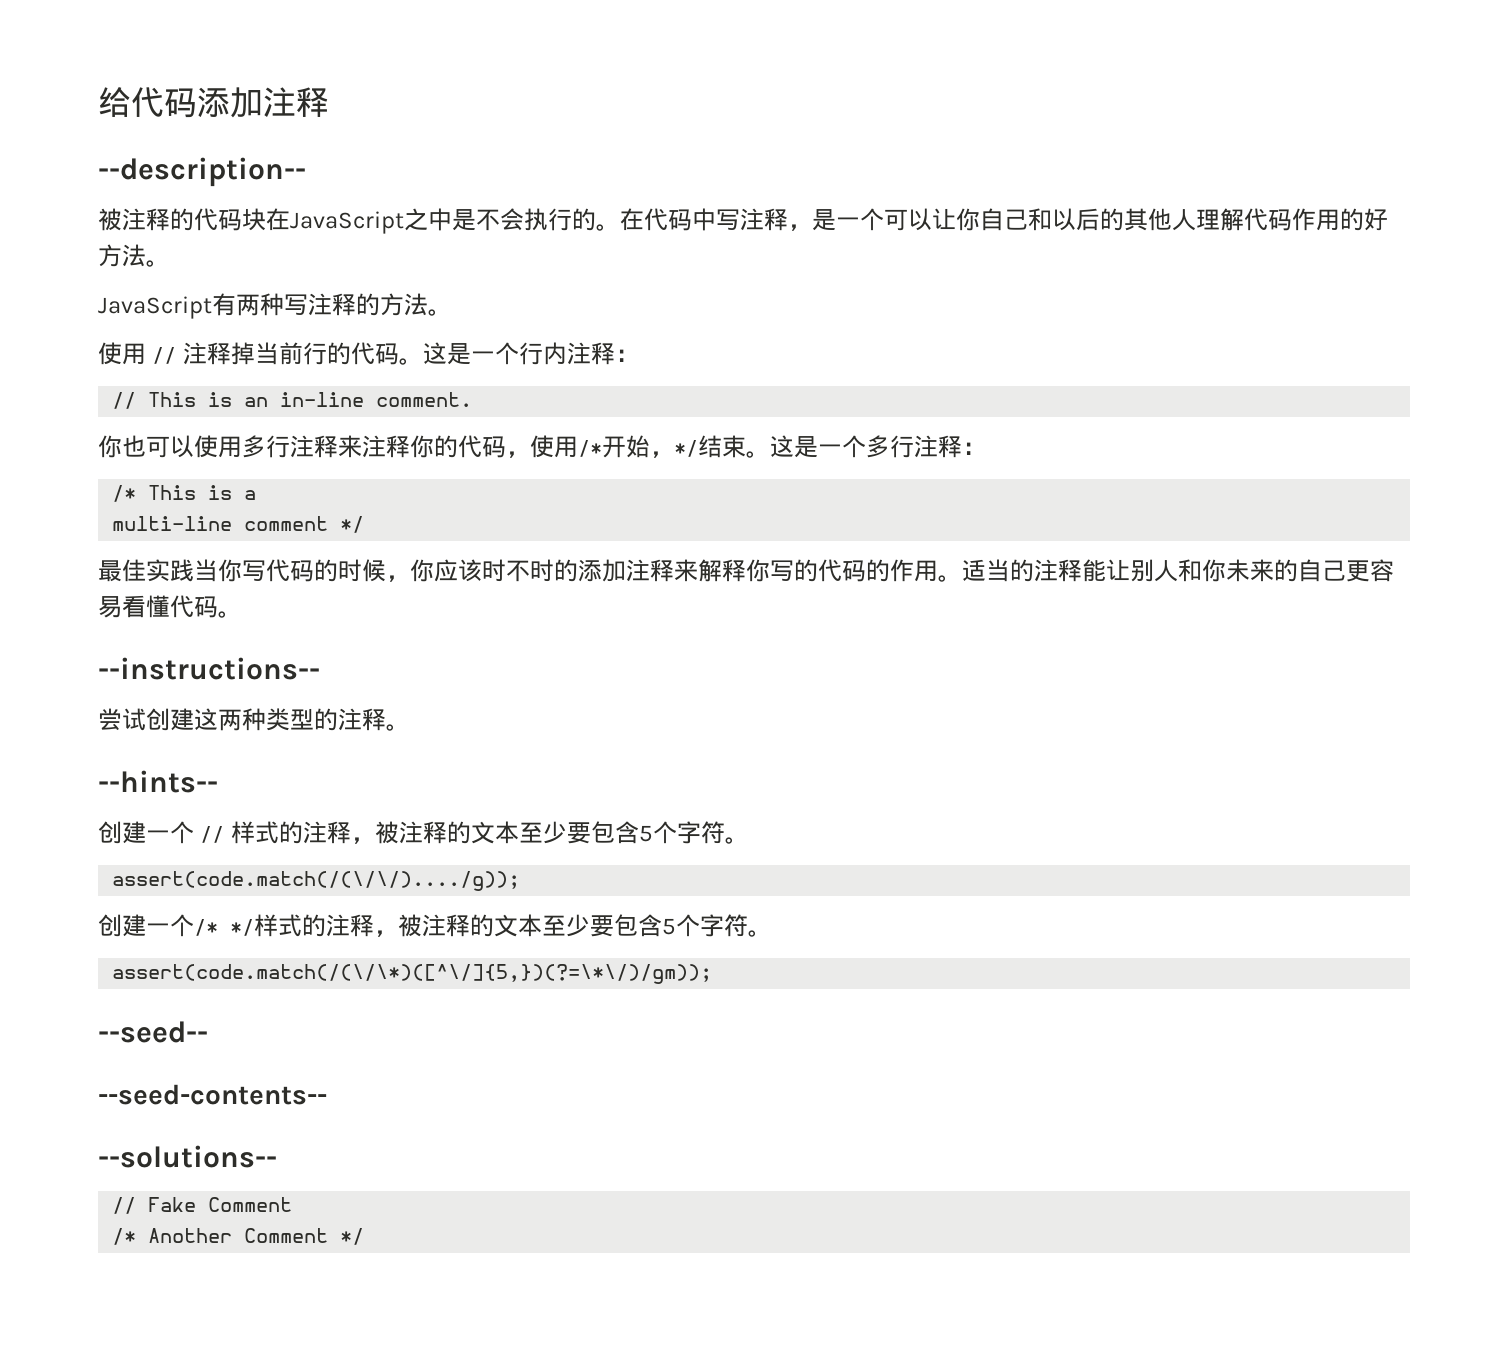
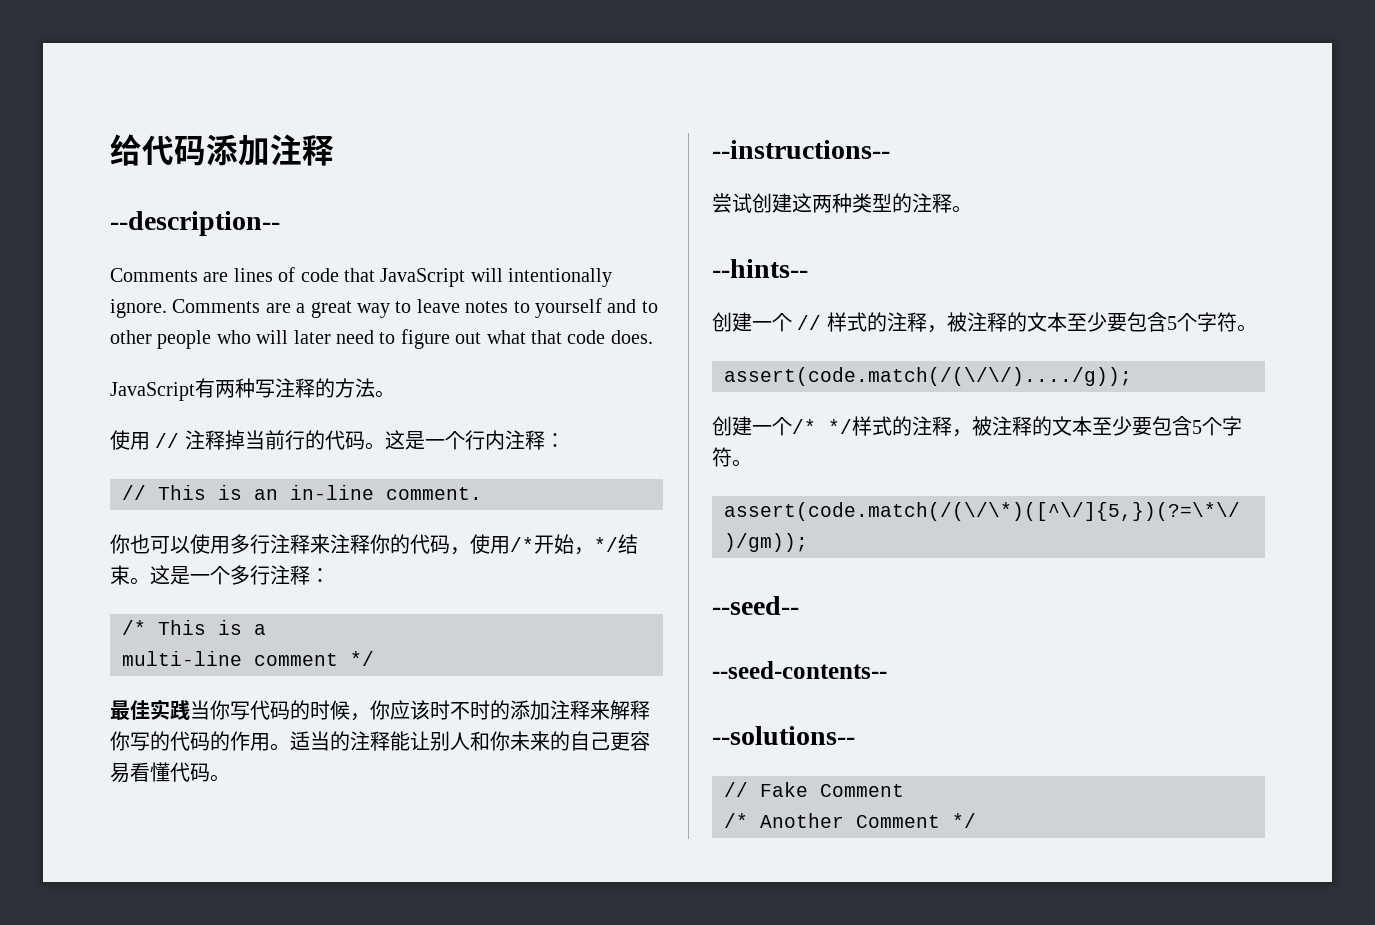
- 被注释的代码块在JavaScript之中是不会执行的。在代码中写注释，是一个可以让你自己和以后的其他人理解代码作用的好方法。
+ Comments are lines of code that JavaScript will intentionally ignore. Comments are a great way to leave notes to yourself and to other people who will later need to figure out what that code does.

